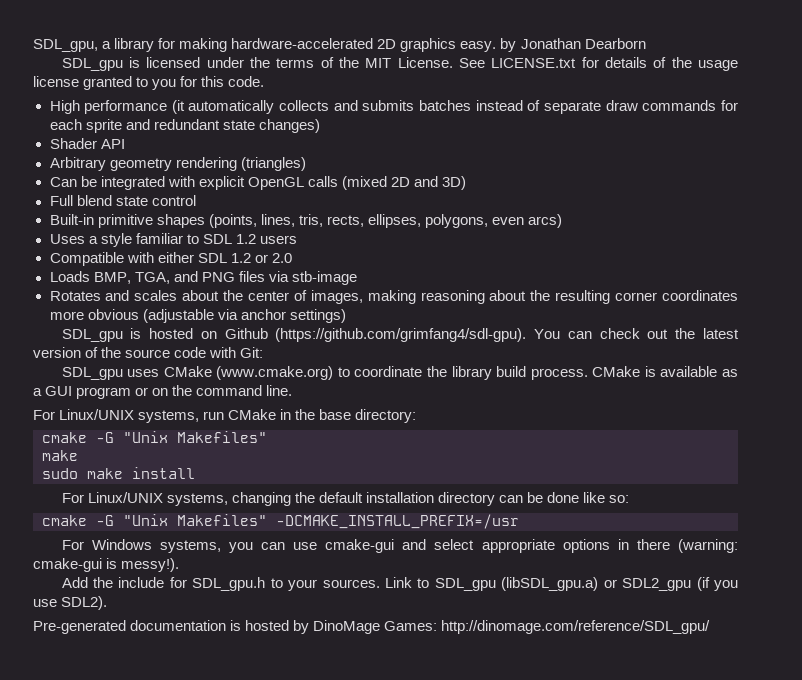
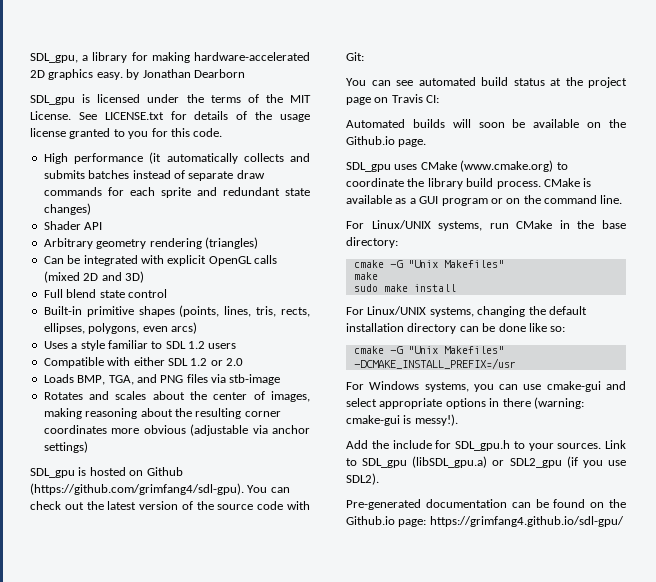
+ You can see automated build status at the project page on Travis CI:
+ Automated builds will soon be available on the Github.io page.
- Pre-generated documentation is hosted by DinoMage Games: http://dinomage.com/reference/SDL_gpu/
+ Pre-generated documentation can be found on the Github.io page: https://grimfang4.github.io/sdl-gpu/

